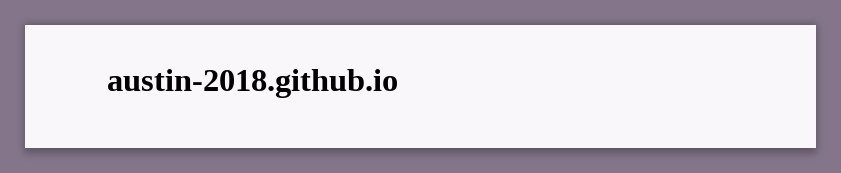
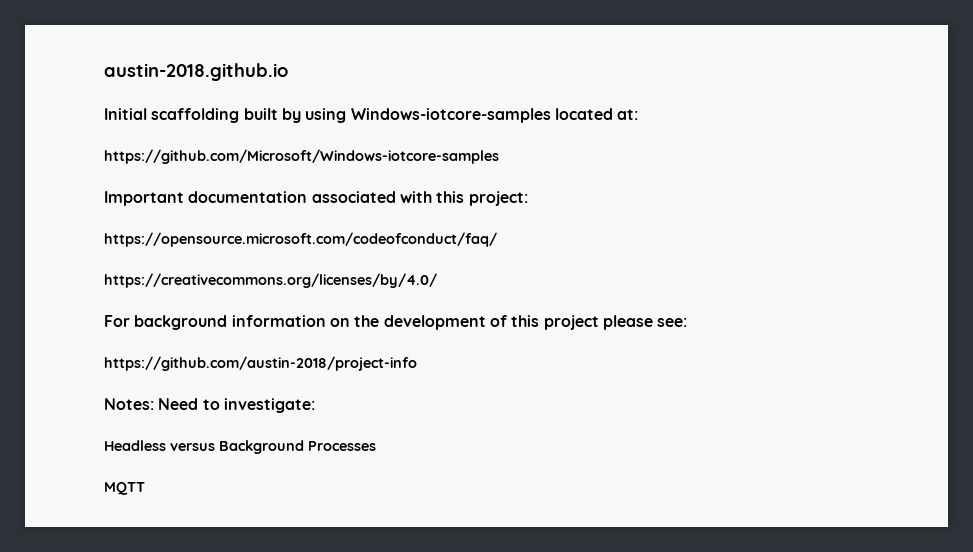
+ Initial scaffolding built by using Windows-iotcore-samples located at:
+ https://github.com/Microsoft/Windows-iotcore-samples
+ Important documentation associated with this project:
+ https://opensource.microsoft.com/codeofconduct/faq/
+ https://creativecommons.org/licenses/by/4.0/
+ For background information on the development of this project please see:
+ https://github.com/austin-2018/project-info
+ Notes: Need to investigate:
+ Headless versus Background Processes
+ MQTT

